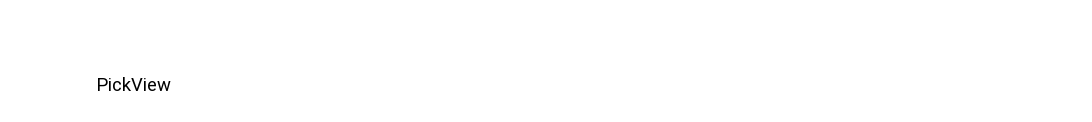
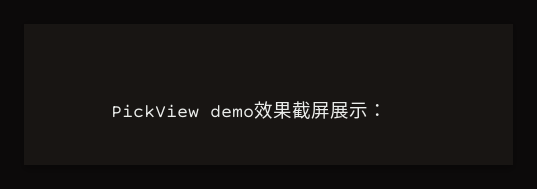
- PickView
+ PickView demo效果截屏展示：

